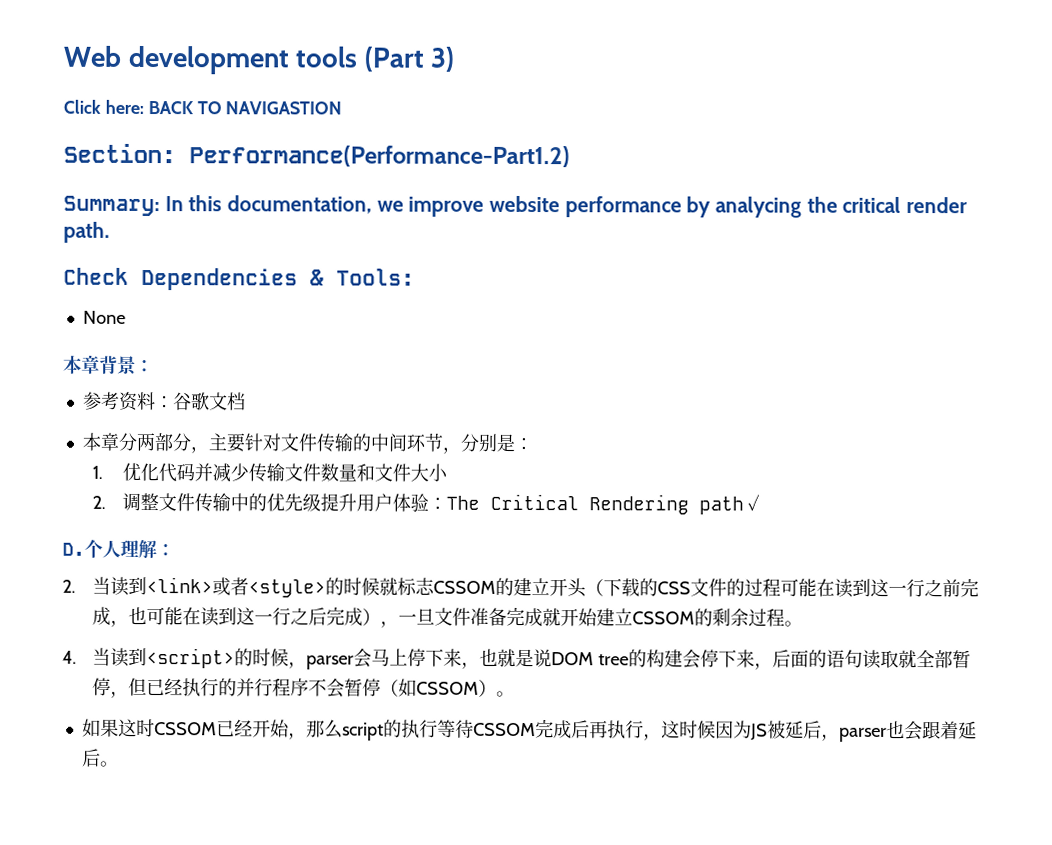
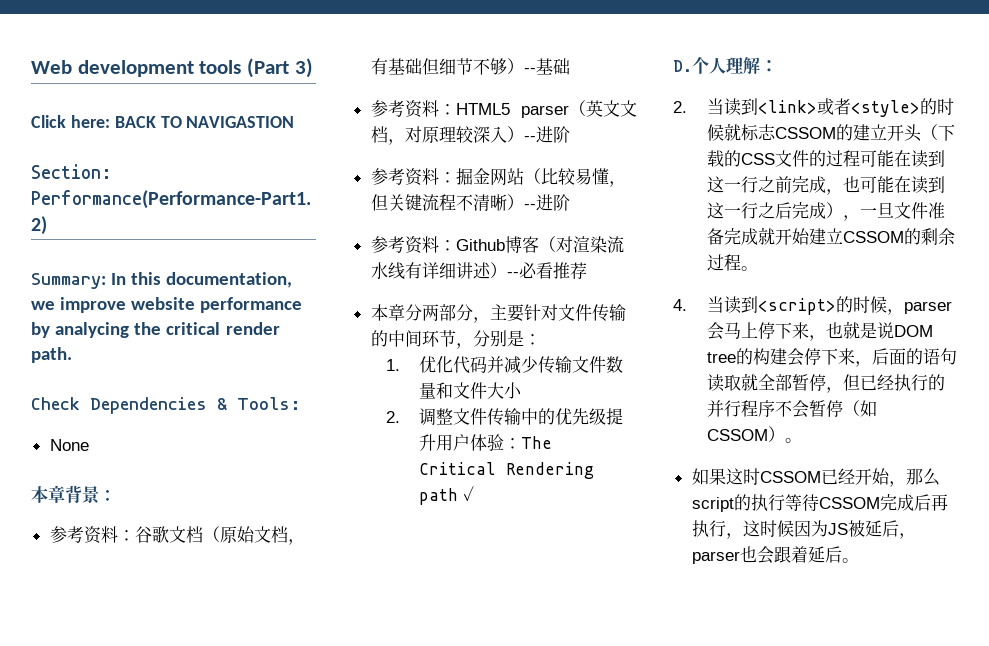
- 参考资料：谷歌文档
+ 参考资料：谷歌文档（原始文档，有基础但细节不够）--基础
+ 参考资料：HTML5 parser（英文文档，对原理较深入）--进阶
+ 参考资料：掘金网站（比较易懂，但关键流程不清晰）--进阶
+ 参考资料：Github博客（对渲染流水线有详细讲述）--必看推荐

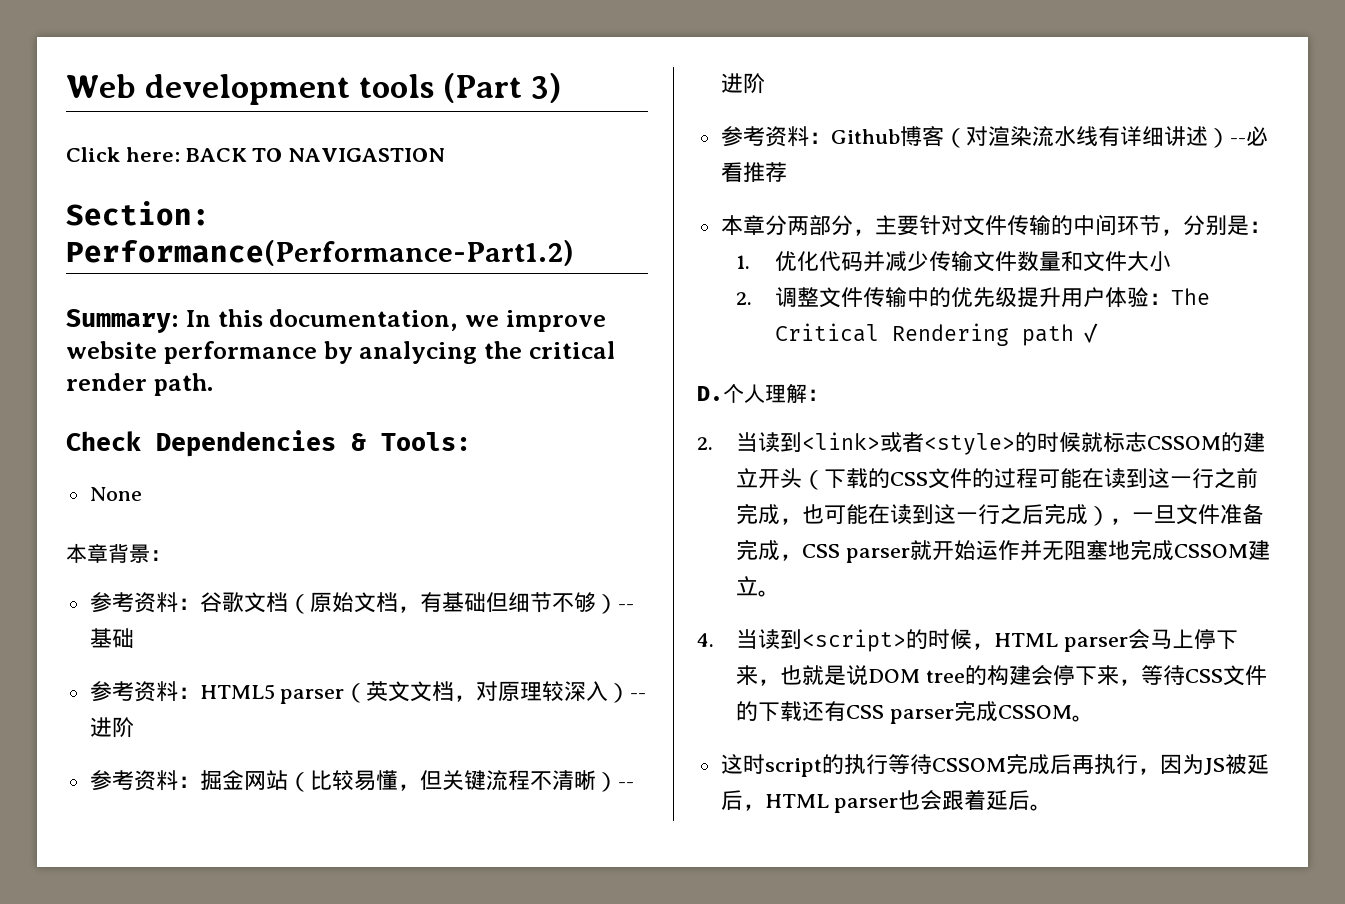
- 2.当读到<link>或者<style>的时候就标志CSSOM的建立开头（下载的CSS文件的过程可能在读到这一行之前完成，也可能在读到这一行之后完成），一旦文件准备完成就开始建立CSSOM的剩余过程。
+ 2.当读到<link>或者<style>的时候就标志CSSOM的建立开头（下载的CSS文件的过程可能在读到这一行之前完成，也可能在读到这一行之后完成），一旦文件准备完成，CSS parser就开始运作并无阻塞地完成CSSOM建立。
- 4.当读到<script>的时候，parser会马上停下来，也就是说DOM tree的构建会停下来，后面的语句读取就全部暂停，但已经执行的并行程序不会暂停（如CSSOM）。
- 如果这时CSSOM已经开始，那么script的执行等待CSSOM完成后再执行，这时候因为JS被延后，parser也会跟着延后。
+ 4.当读到<script>的时候，HTML parser会马上停下来，也就是说DOM tree的构建会停下来，等待CSS文件的下载还有CSS parser完成CSSOM。
+ 这时script的执行等待CSSOM完成后再执行，因为JS被延后，HTML parser也会跟着延后。

